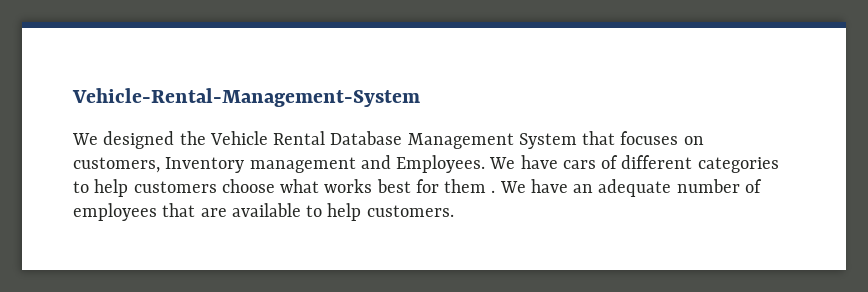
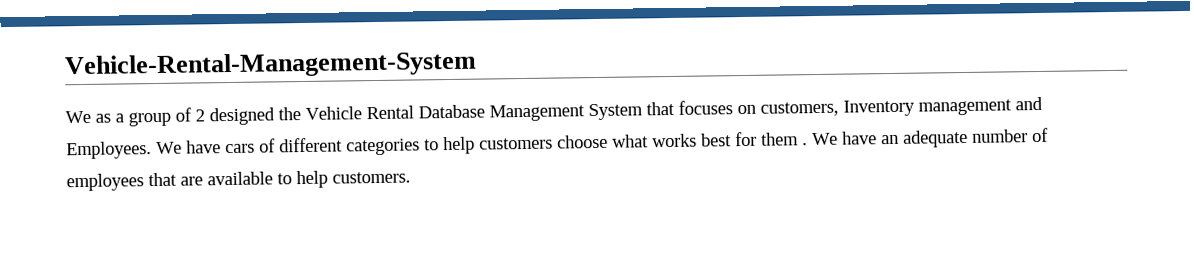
- We designed the Vehicle Rental Database Management System that focuses on customers, Inventory management and Employees.
+ We as a group of 2 designed the Vehicle Rental Database Management System that focuses on customers, Inventory management and Employees.

